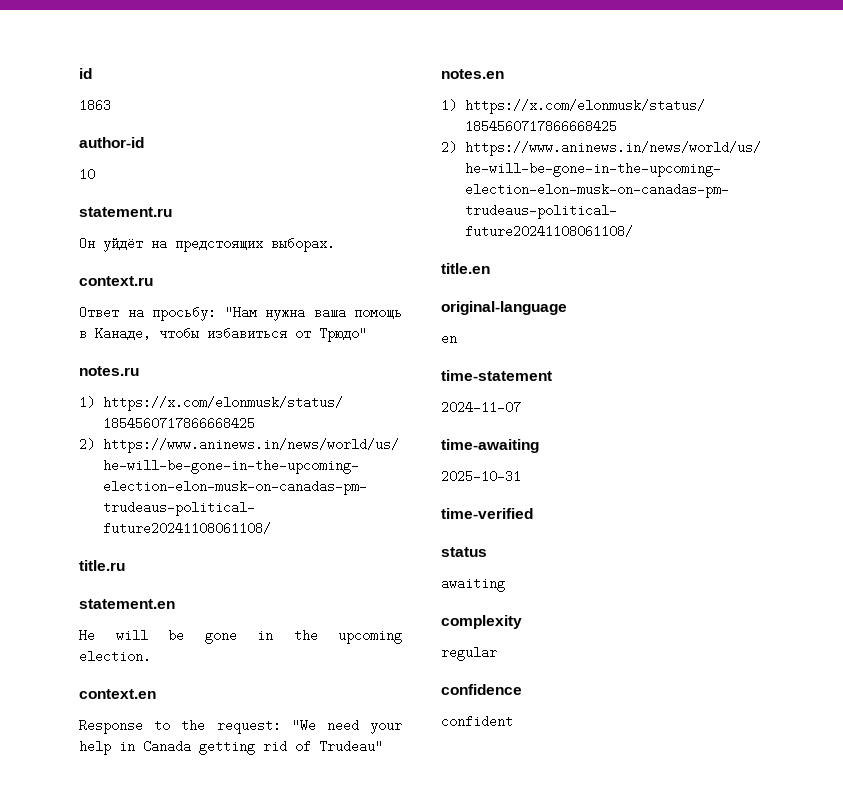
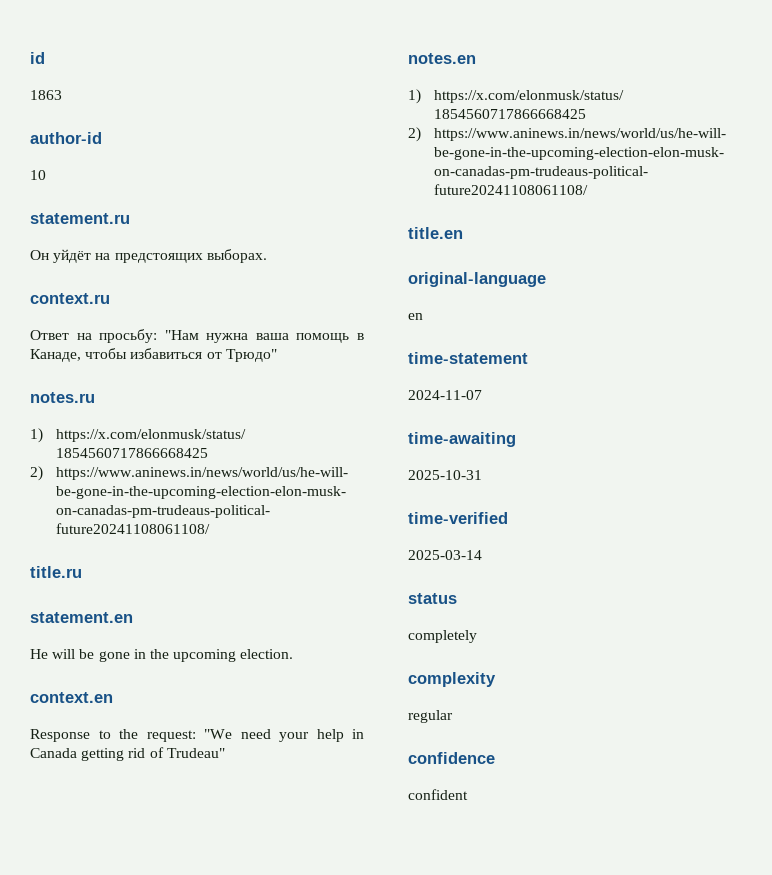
+ 2025-03-14
- awaiting
+ completely

